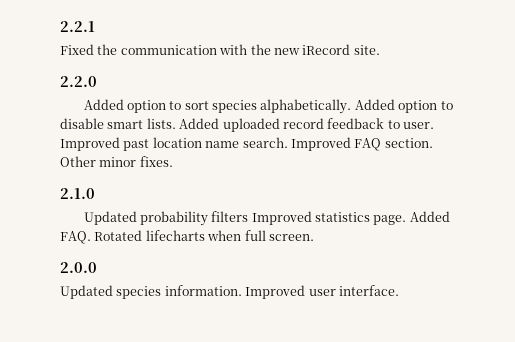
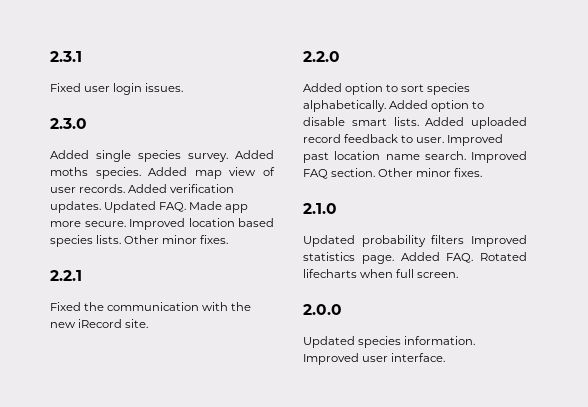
+ 2.3.1
+ Fixed user login issues.
+ 2.3.0
+ Added single species survey. Added moths species. Added map view of user records. Added verification updates. Updated FAQ. Made app more secure. Improved location based species lists. Other minor fixes.

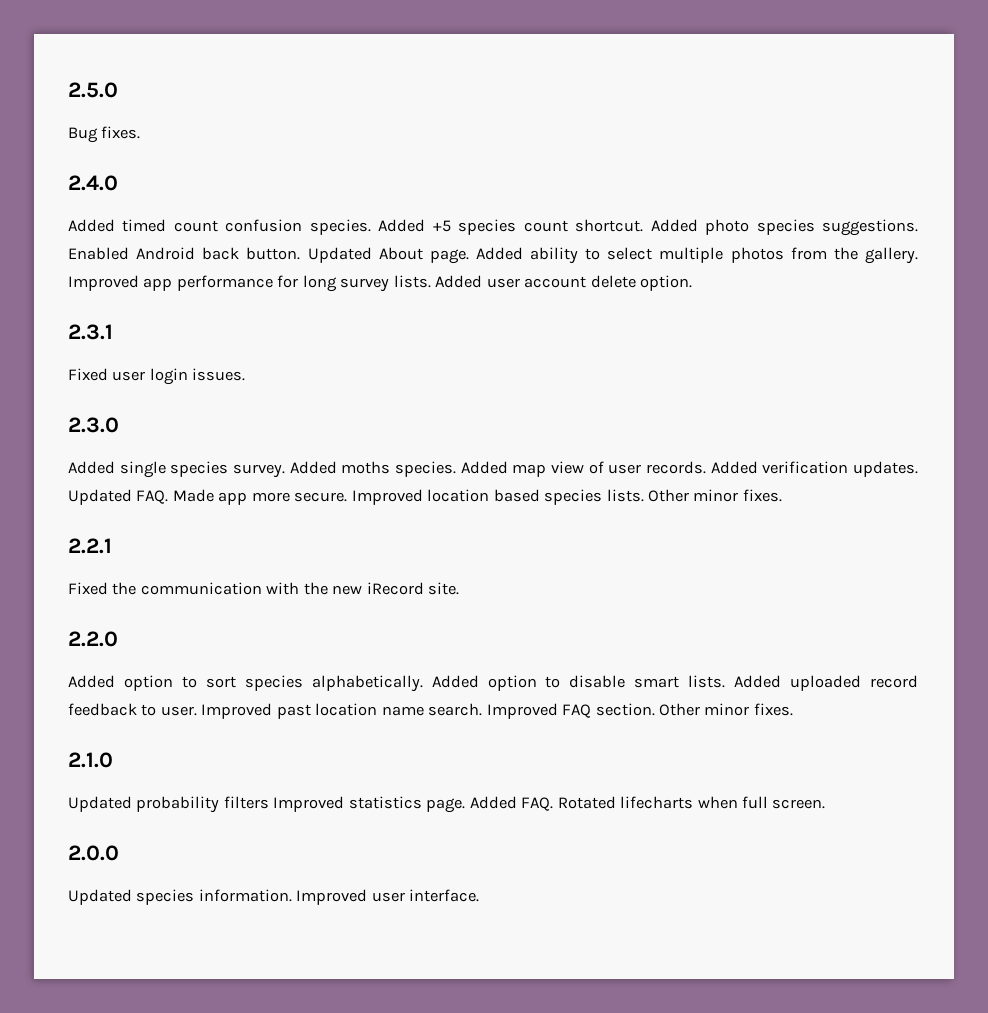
+ 2.5.0
+ Bug fixes.
+ 2.4.0
+ Added timed count confusion species. Added +5 species count shortcut. Added photo species suggestions. Enabled Android back button. Updated About page. Added ability to select multiple photos from the gallery. Improved app performance for long survey lists. Added user account delete option.

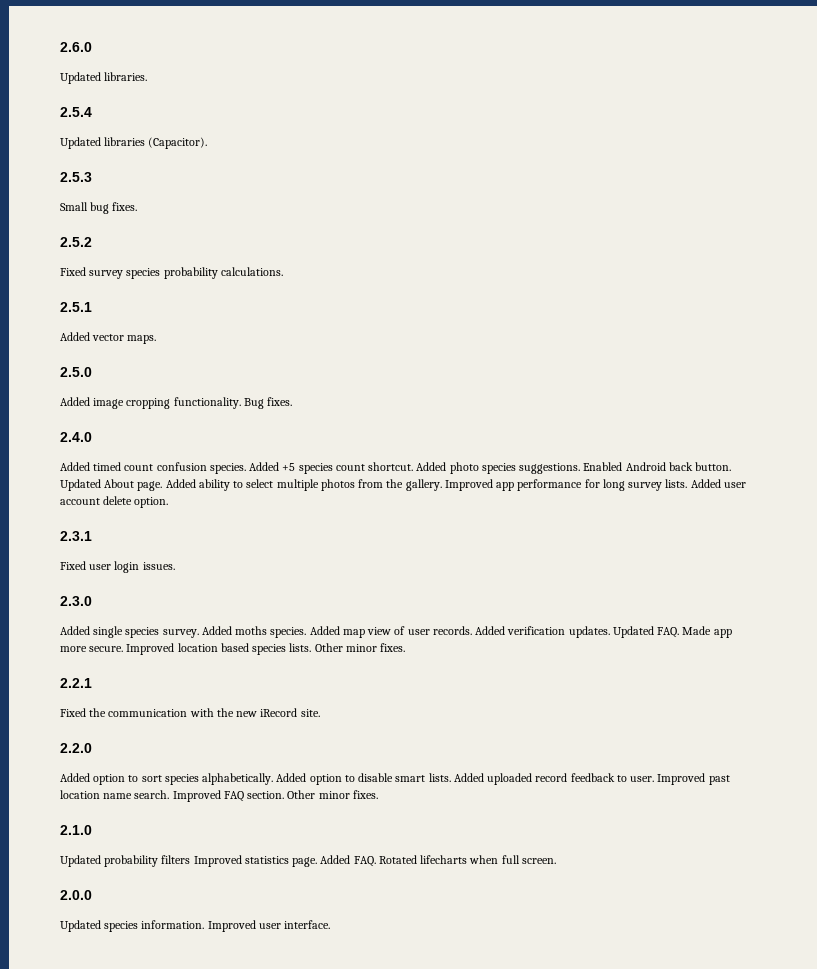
+ 2.6.0
+ Updated libraries.
+ 2.5.4
+ Updated libraries (Capacitor).
+ 2.5.3
+ Small bug fixes.
+ 2.5.2
+ Fixed survey species probability calculations.
+ 2.5.1
+ Added vector maps.
  2.5.0
- Bug fixes.
+ Added image cropping functionality. Bug fixes.

